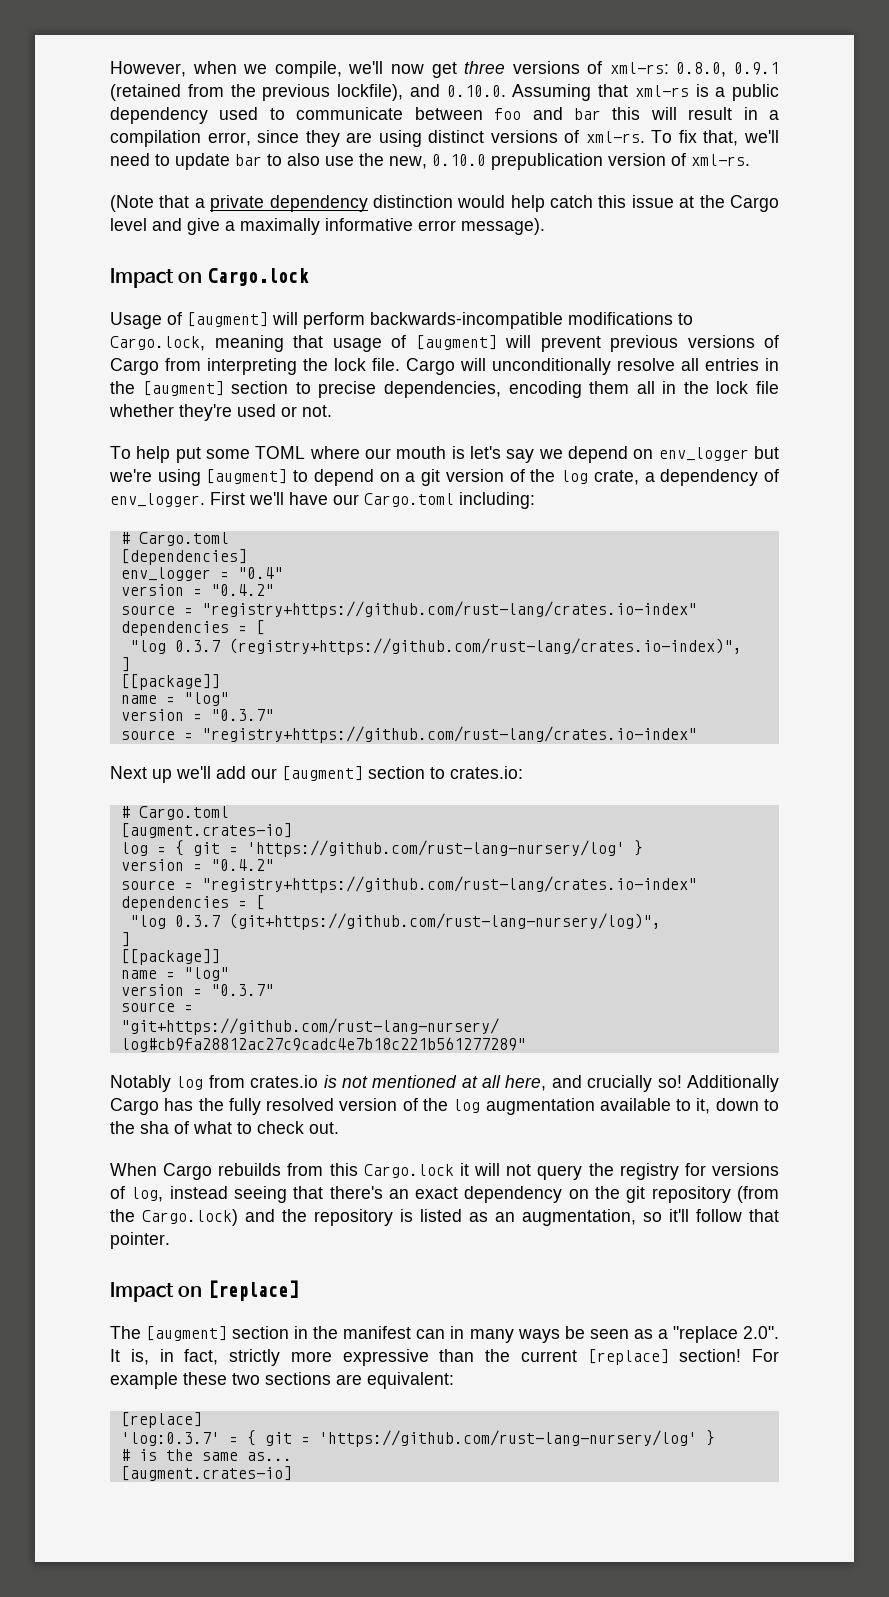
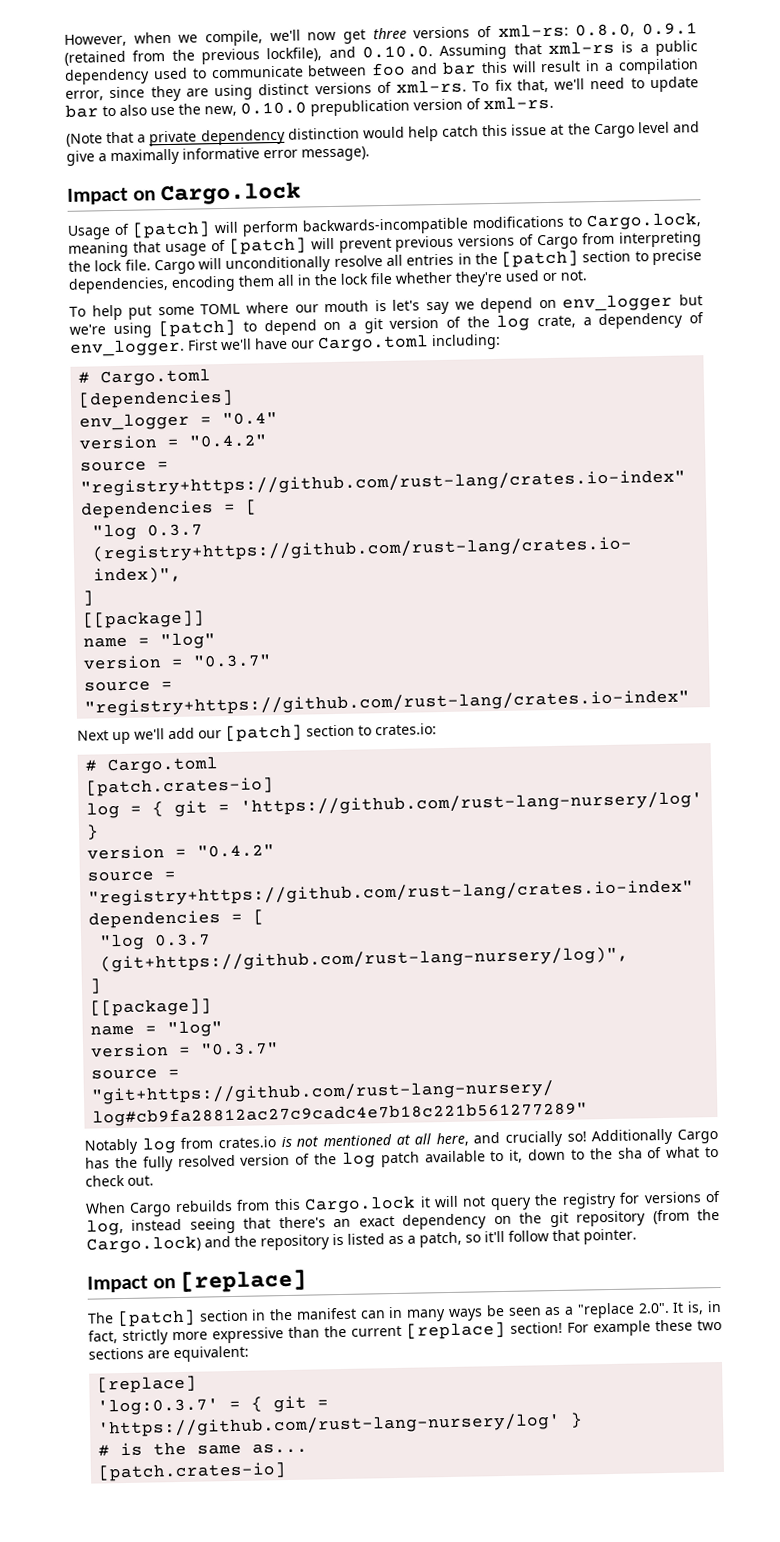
- Usage of [augment] will perform backwards-incompatible modifications to Cargo.lock, meaning that usage of [augment] will prevent previous versions of Cargo from interpreting the lock file.
+ Usage of [patch] will perform backwards-incompatible modifications to Cargo.lock, meaning that usage of [patch] will prevent previous versions of Cargo from interpreting the lock file.
- Cargo will unconditionally resolve all entries in the [augment] section to precise dependencies, encoding them all in the lock file whether they're used or not.
+ Cargo will unconditionally resolve all entries in the [patch] section to precise dependencies, encoding them all in the lock file whether they're used or not.
- To help put some TOML where our mouth is let's say we depend on env_logger but we're using [augment] to depend on a git version of the log crate, a dependency of env_logger.
+ To help put some TOML where our mouth is let's say we depend on env_logger but we're using [patch] to depend on a git version of the log crate, a dependency of env_logger.
- Next up we'll add our [augment] section to crates.io:
+ Next up we'll add our [patch] section to crates.io:
  # Cargo.toml
- [augment.crates-io]
+ [patch.crates-io]
- Additionally Cargo has the fully resolved version of the log augmentation available to it, down to the sha of what to check out.
+ Additionally Cargo has the fully resolved version of the log patch available to it, down to the sha of what to check out.
- When Cargo rebuilds from this Cargo.lock it will not query the registry for versions of log, instead seeing that there's an exact dependency on the git repository (from the Cargo.lock) and the repository is listed as an augmentation, so it'll follow that pointer.
+ When Cargo rebuilds from this Cargo.lock it will not query the registry for versions of log, instead seeing that there's an exact dependency on the git repository (from the Cargo.lock) and the repository is listed as a patch, so it'll follow that pointer.
- The [augment] section in the manifest can in many ways be seen as a "replace 2.0". It is, in fact, strictly more expressive than the current [replace] section!
+ The [patch] section in the manifest can in many ways be seen as a "replace 2.0". It is, in fact, strictly more expressive than the current [replace] section!
  # is the same as...
- [augment.crates-io]
+ [patch.crates-io]

